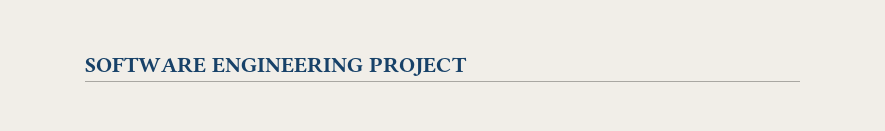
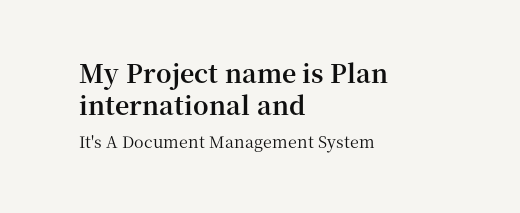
- SOFTWARE ENGINEERING PROJECT
+ My Project name is Plan international and
+ It's A Document Management System

